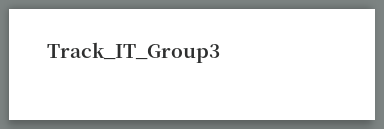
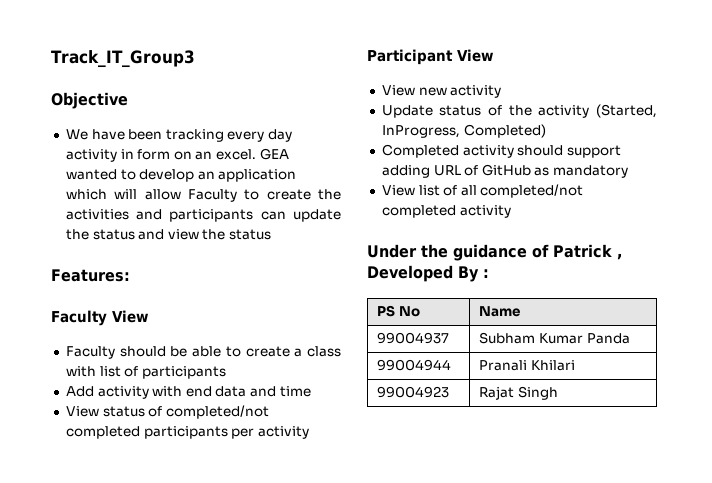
+ Objective
+ We have been tracking every day activity in form on an excel. GEA wanted to develop an application which will allow Faculty to create the activities and participants can update the status and view the status
+ Features:
+ Faculty View
+ Faculty should be able to create a class with list of participants
+ Add activity with end data and time
+ View status of completed/not completed participants per activity
+ Participant View
+ View new activity
+ Update status of the activity (Started, InProgress, Completed)
+ Completed activity should support adding URL of GitHub as mandatory
+ View list of all completed/not completed activity
+ Under the guidance of Patrick , Developed By :
+ PS No | Name
+ 99004937 | Subham Kumar Panda
+ 99004944 | Pranali Khilari
+ 99004923 | Rajat Singh

